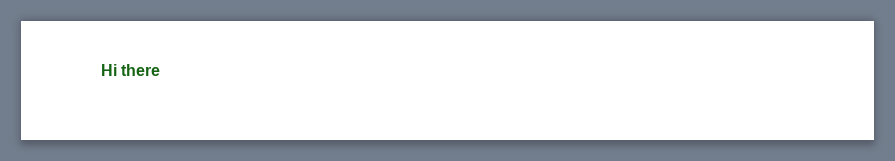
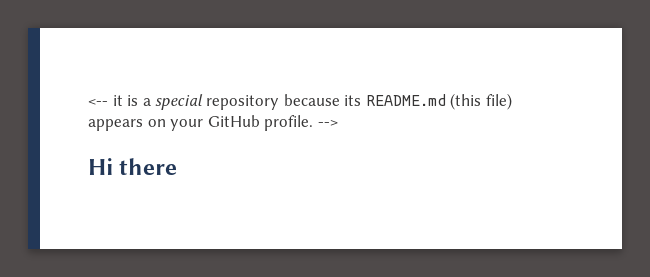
+ <-- it is a special repository because its README.md (this file) appears on your GitHub profile. -->

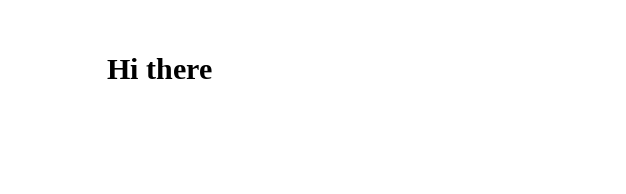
- <-- it is a special repository because its README.md (this file) appears on your GitHub profile. -->

